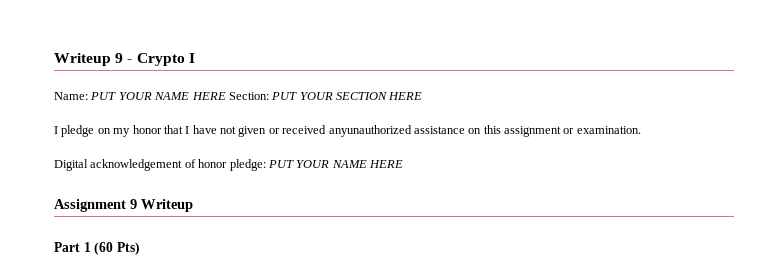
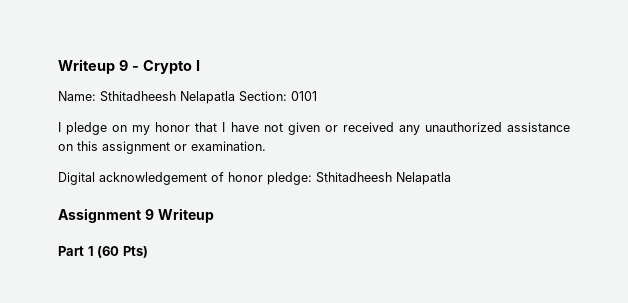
- Name: PUT YOUR NAME HERE Section: PUT YOUR SECTION HERE
+ Name: Sthitadheesh Nelapatla Section: 0101
- I pledge on my honor that I have not given or received anyunauthorized assistance on this assignment or examination.
+ I pledge on my honor that I have not given or received any unauthorized assistance on this assignment or examination.
- Digital acknowledgement of honor pledge: PUT YOUR NAME HERE
+ Digital acknowledgement of honor pledge: Sthitadheesh Nelapatla

